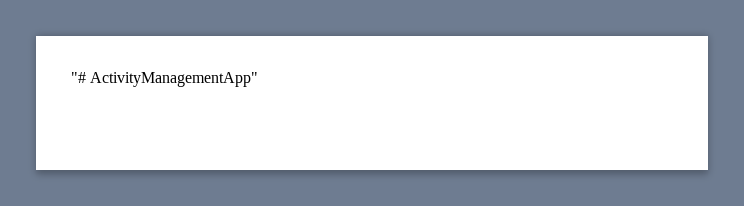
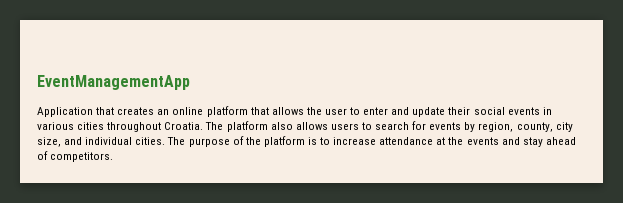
- "# ActivityManagementApp"
+ EventManagementApp
+ Application that creates an online platform that allows the user to enter and update their social events in various cities throughout Croatia. The platform also allows users to search for events by region, county, city size, and individual cities. The purpose of the platform is to increase attendance at the events and stay ahead of competitors.

